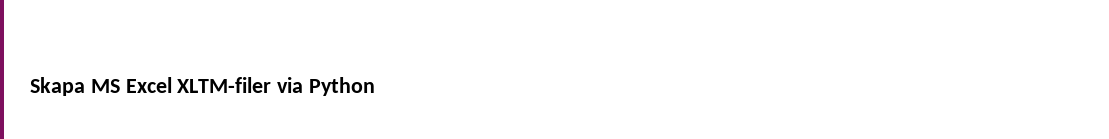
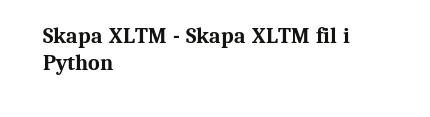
- Skapa MS Excel XLTM-filer via Python
+ Skapa XLTM - Skapa XLTM fil i Python

